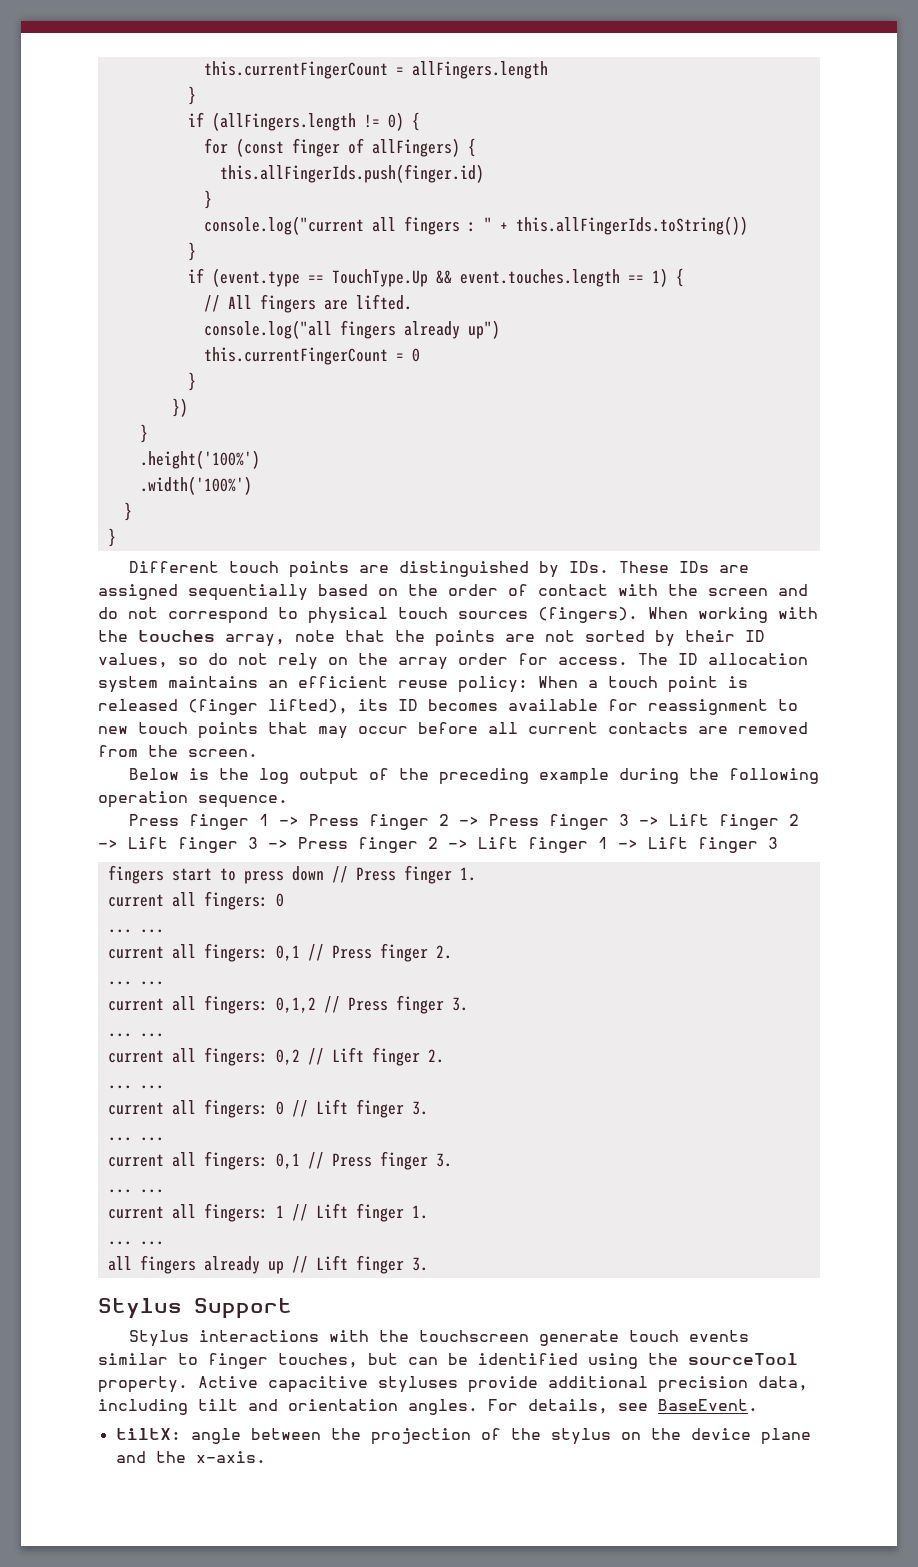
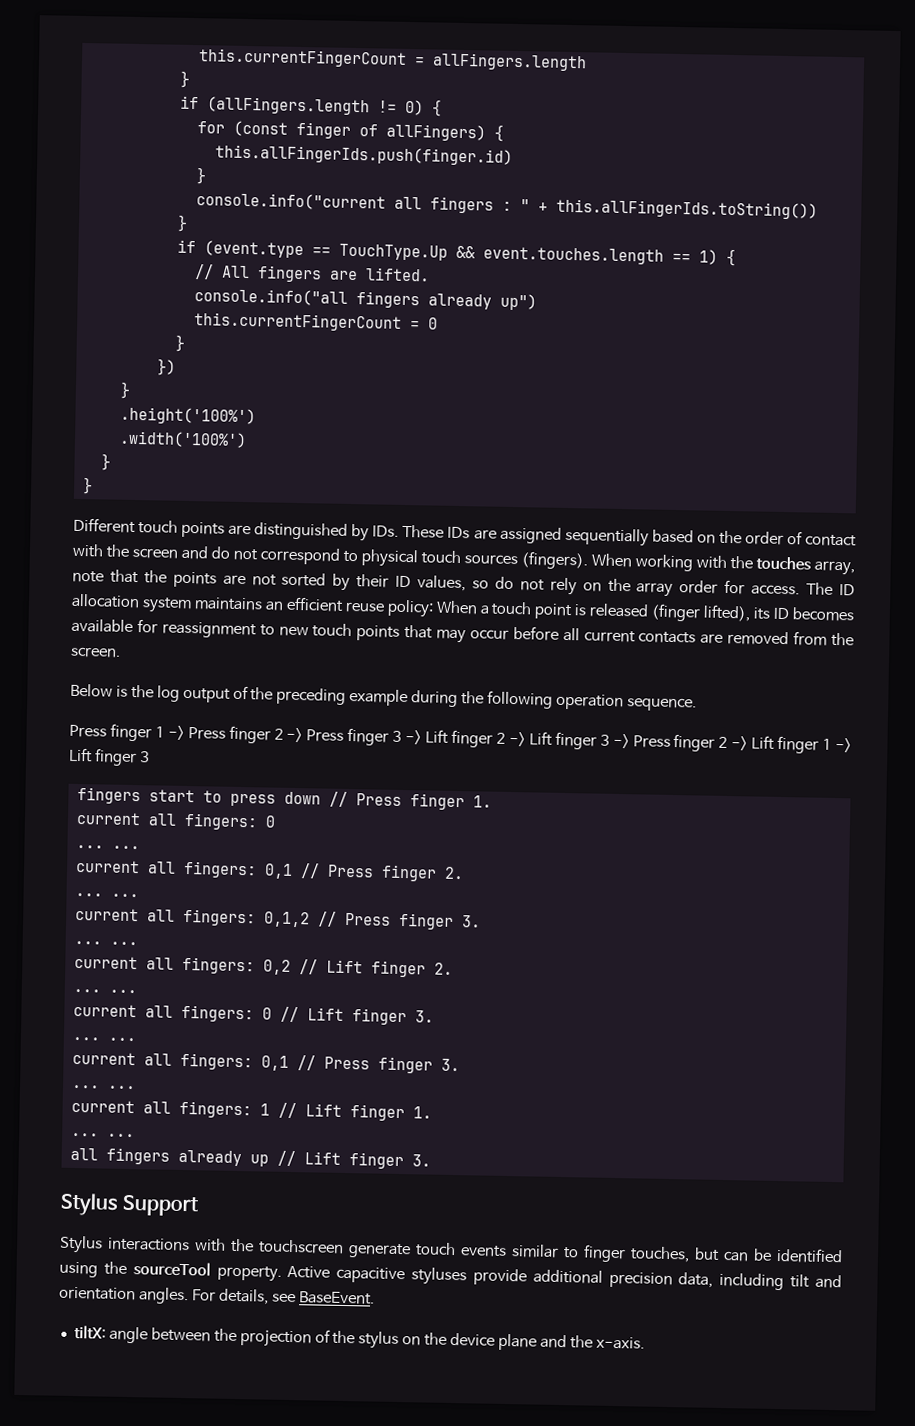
- console.log("current all fingers : " + this.allFingerIds.toString())
+ console.info("current all fingers : " + this.allFingerIds.toString())
- console.log("all fingers already up")
+ console.info("all fingers already up")

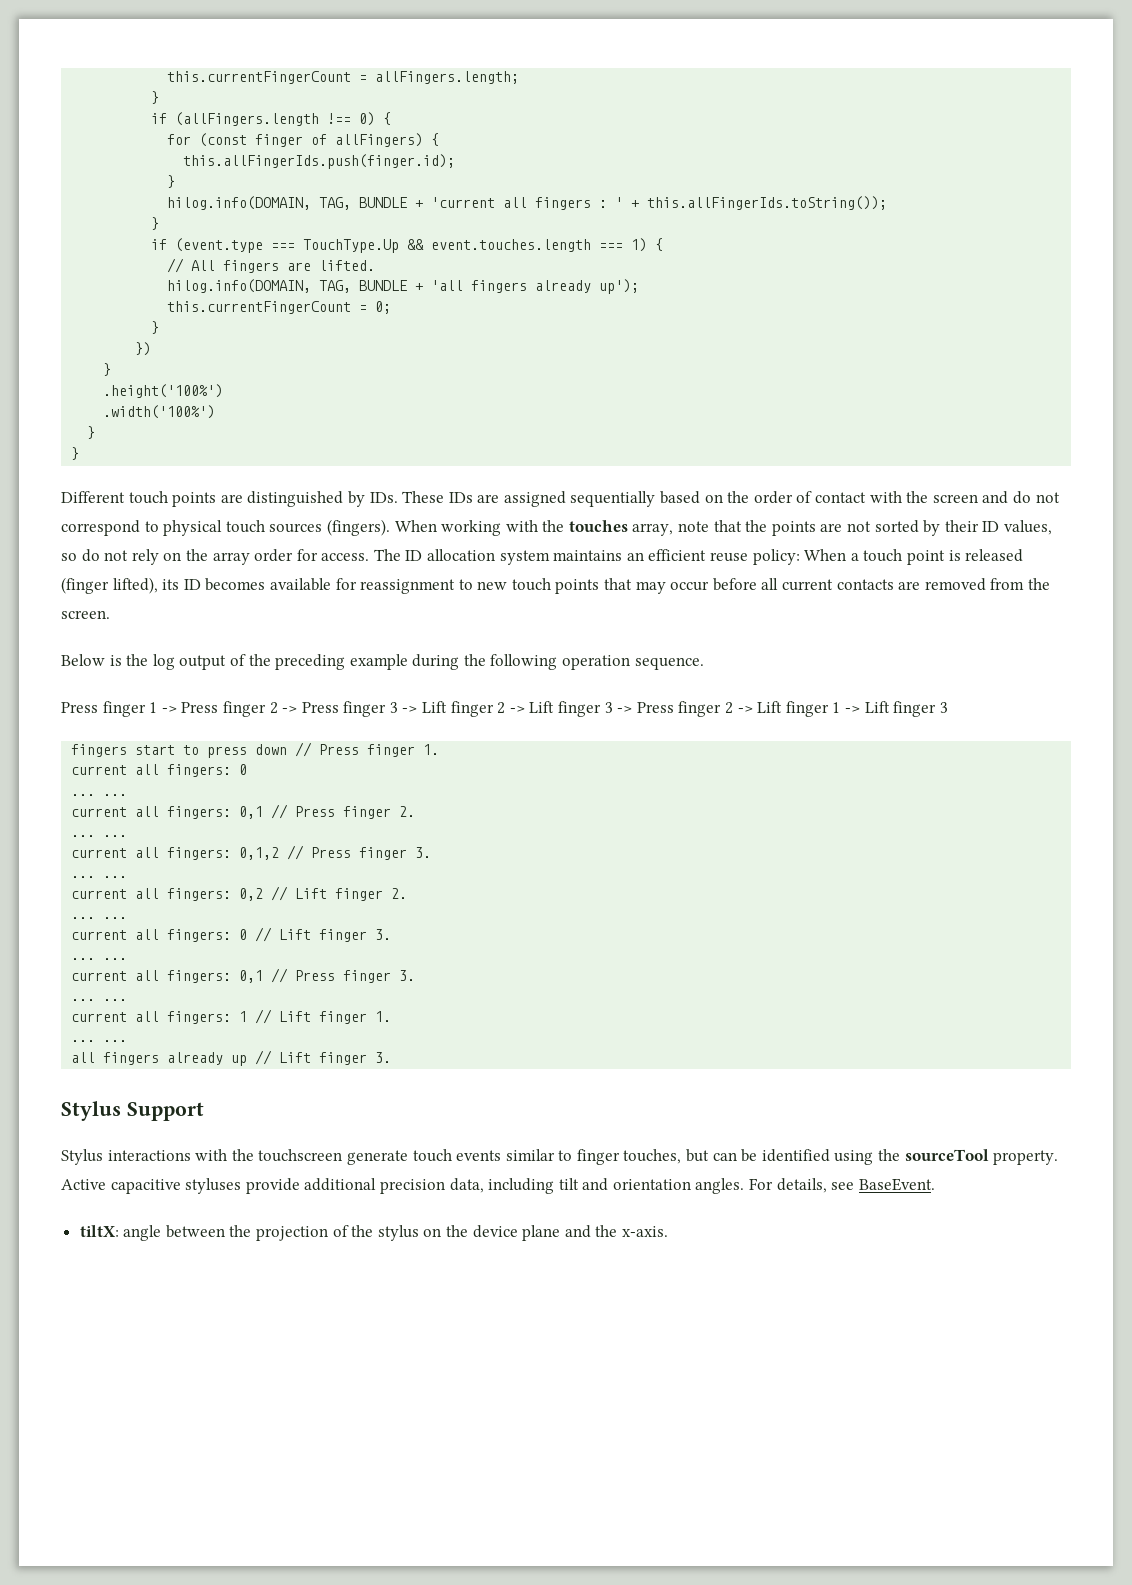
- this.currentFingerCount = allFingers.length
+ this.currentFingerCount = allFingers.length;
- if (allFingers.length != 0) {
+ if (allFingers.length !== 0) {
- this.allFingerIds.push(finger.id)
+ this.allFingerIds.push(finger.id);
  }
- console.info("current all fingers : " + this.allFingerIds.toString())
+ hilog.info(DOMAIN, TAG, BUNDLE + 'current all fingers : ' + this.allFingerIds.toString());
- if (event.type == TouchType.Up && event.touches.length == 1) {
+ if (event.type === TouchType.Up && event.touches.length === 1) {
- console.info("all fingers already up")
- this.currentFingerCount = 0
+ hilog.info(DOMAIN, TAG, BUNDLE + 'all fingers already up');
+ this.currentFingerCount = 0;

